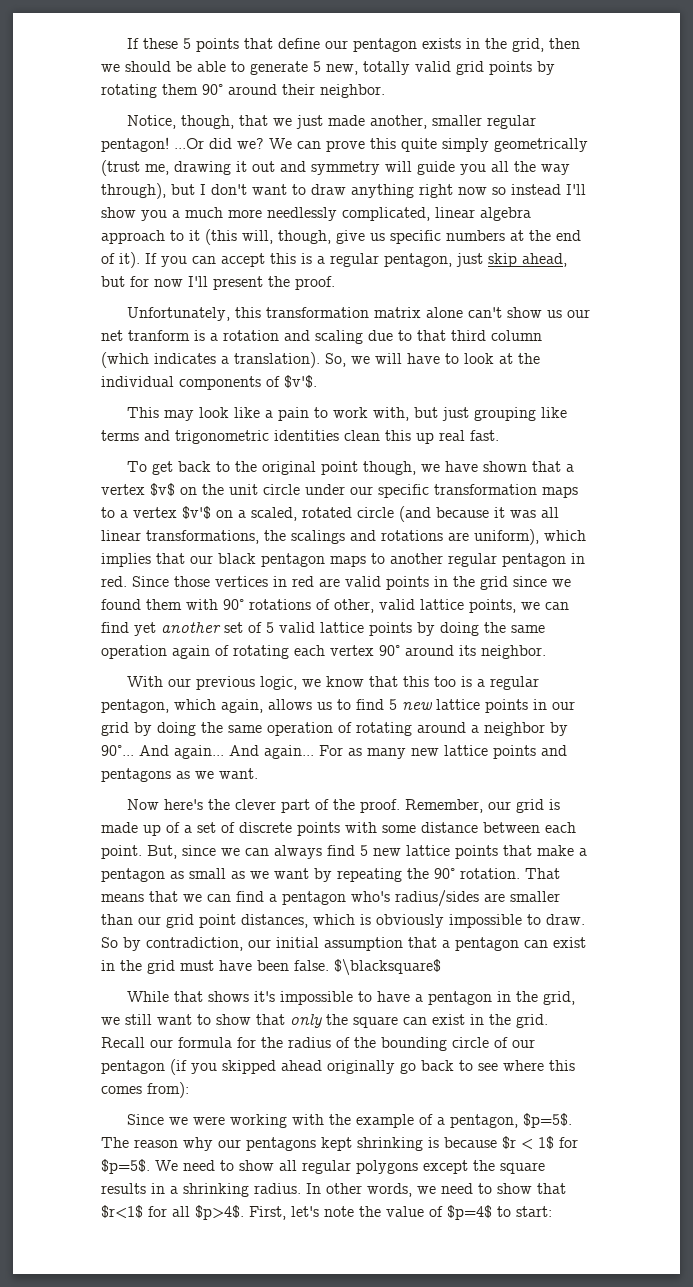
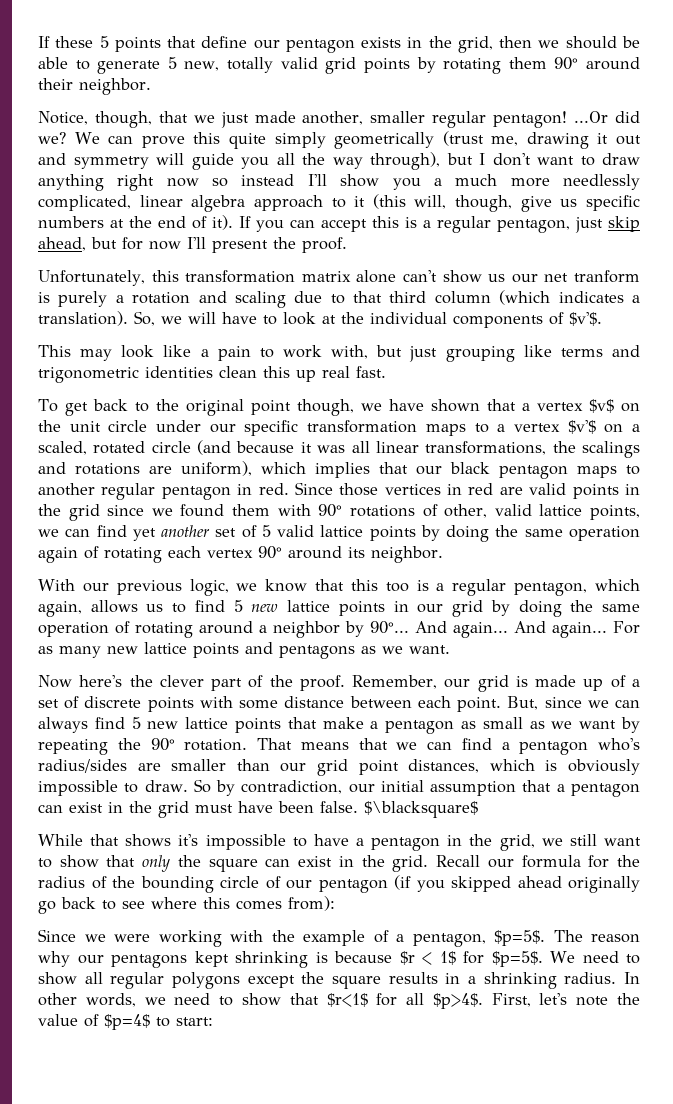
- Unfortunately, this transformation matrix alone can't show us our net tranform is a rotation and scaling due to that third column (which indicates a translation).
+ Unfortunately, this transformation matrix alone can't show us our net tranform is purely a rotation and scaling due to that third column (which indicates a translation).

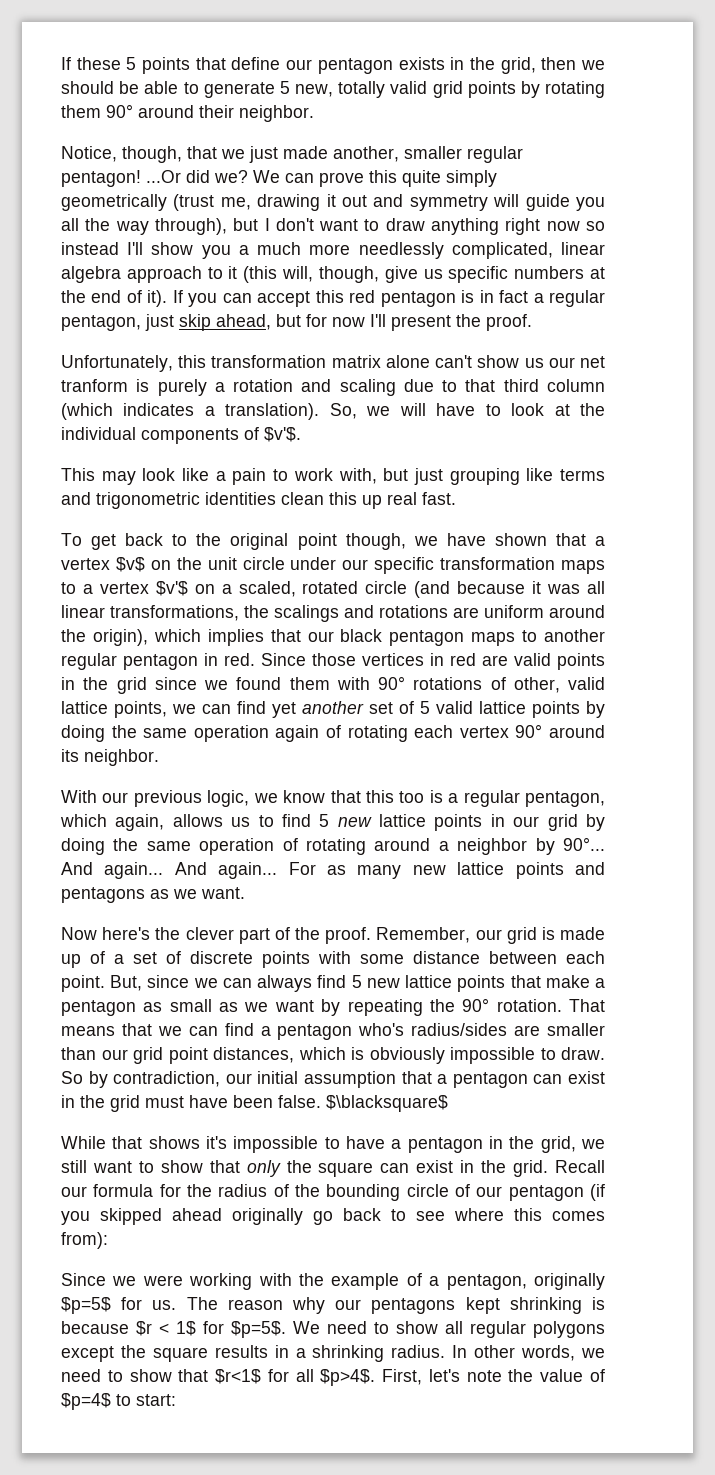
- If you can accept this is a regular pentagon, just skip ahead, but for now I'll present the proof.
+ If you can accept this red pentagon is in fact a regular pentagon, just skip ahead, but for now I'll present the proof.
- To get back to the original point though, we have shown that a vertex $v$ on the unit circle under our specific transformation maps to a vertex $v'$ on a scaled, rotated circle (and because it was all linear transformations, the scalings and rotations are uniform), which implies that our black pentagon maps to another regular pentagon in red.
+ To get back to the original point though, we have shown that a vertex $v$ on the unit circle under our specific transformation maps to a vertex $v'$ on a scaled, rotated circle (and because it was all linear transformations, the scalings and rotations are uniform around the origin), which implies that our black pentagon maps to another regular pentagon in red.
- Since we were working with the example of a pentagon, $p=5$.
+ Since we were working with the example of a pentagon, originally $p=5$ for us.

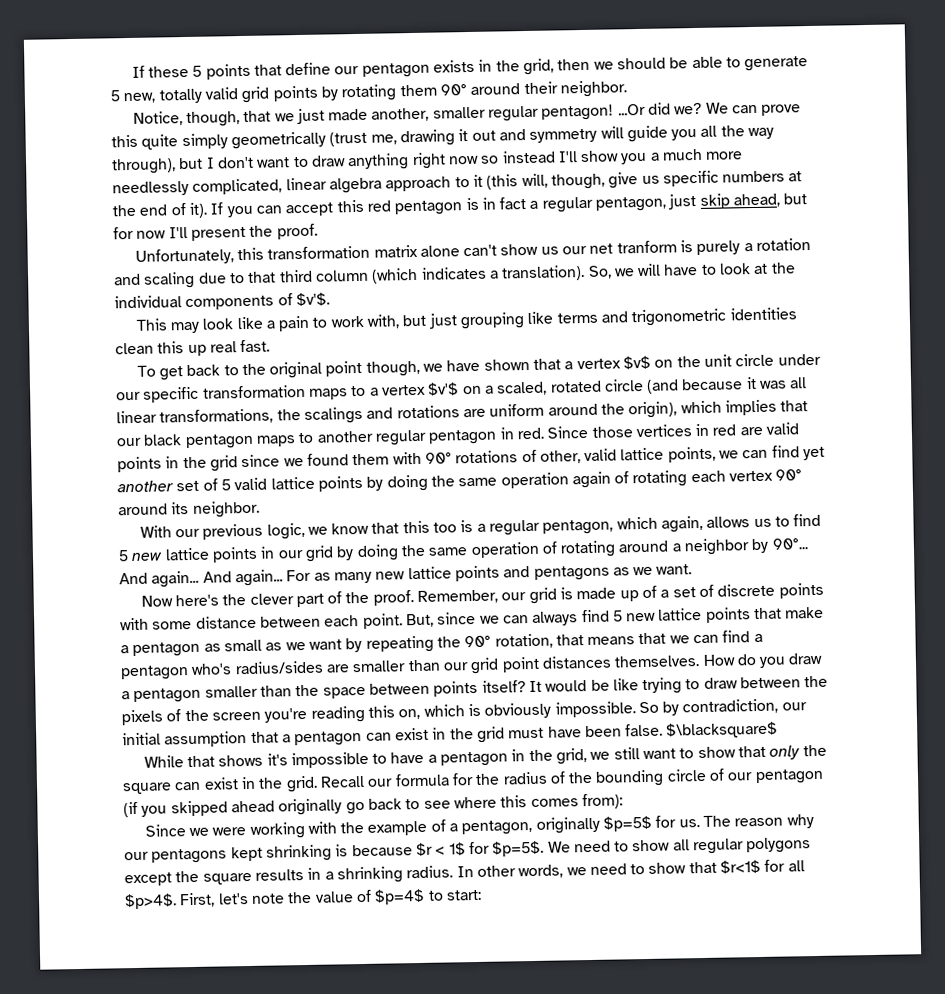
- But, since we can always find 5 new lattice points that make a pentagon as small as we want by repeating the 90° rotation. That means that we can find a pentagon who's radius/sides are smaller than our grid point distances, which is obviously impossible to draw.
+ But, since we can always find 5 new lattice points that make a pentagon as small as we want by repeating the 90° rotation, that means that we can find a pentagon who's radius/sides are smaller than our grid point distances themselves. How do you draw a pentagon smaller than the space between points itself? It would be like trying to draw between the pixels of the screen you're reading this on, which is obviously impossible.

